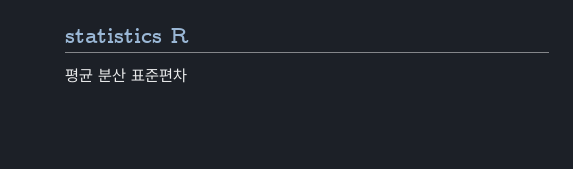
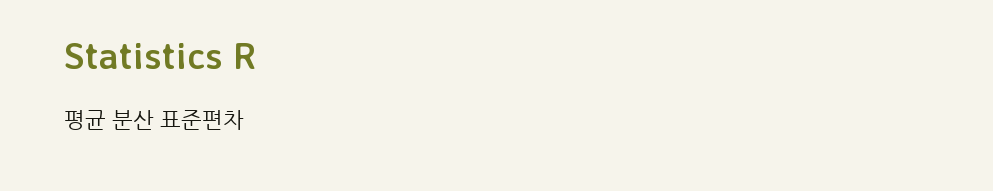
- statistics R
+ Statistics R

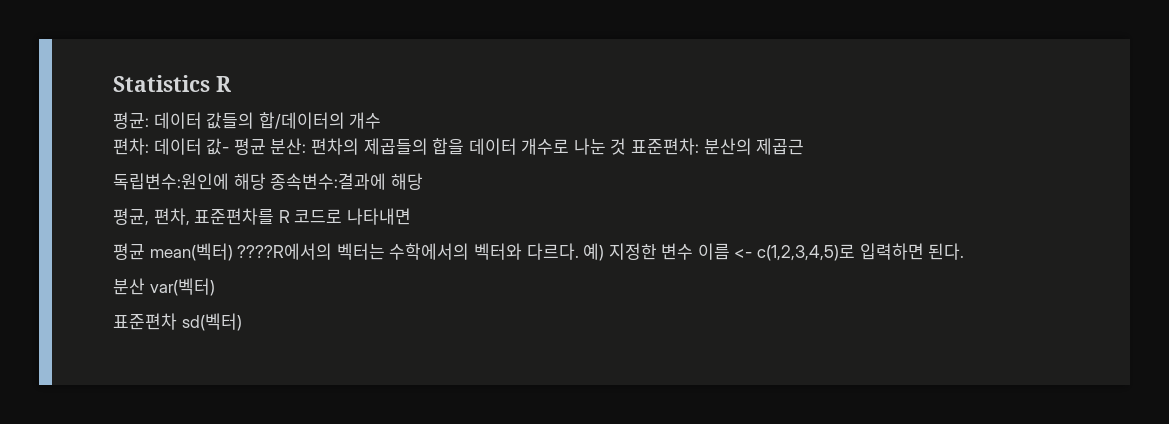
- 평균 분산 표준편차
+ 평균: 데이터 값들의 합/데이터의 개수
+ 편차: 데이터 값- 평균 분산: 편차의 제곱들의 합을 데이터 개수로 나눈 것 표준편차: 분산의 제곱근
+ 독립변수:원인에 해당 종속변수:결과에 해당
+ 평균, 편차, 표준편차를 R 코드로 나타내면
+ 평균 mean(벡터) ????R에서의 벡터는 수학에서의 벡터와 다르다. 예) 지정한 변수 이름 <- c(1,2,3,4,5)로 입력하면 된다.
+ 분산 var(벡터)
+ 표준편차 sd(벡터)

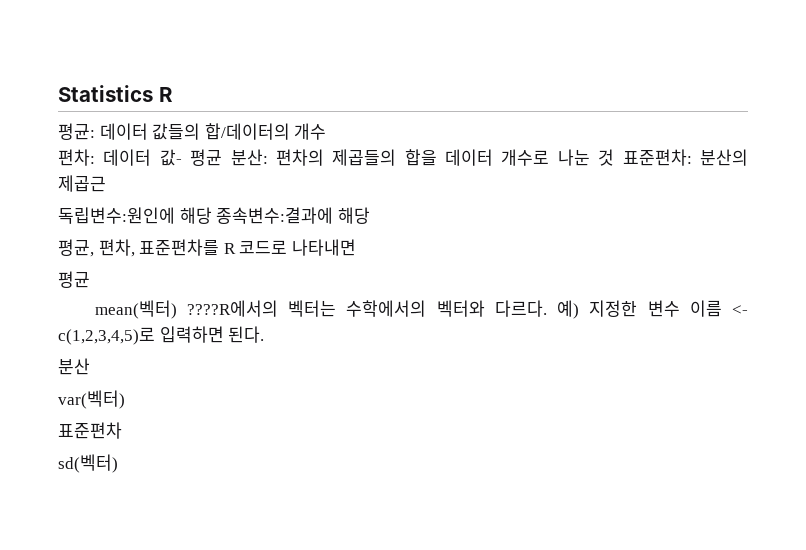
  평균, 편차, 표준편차를 R 코드로 나타내면
- 평균 mean(벡터) ????R에서의 벡터는 수학에서의 벡터와 다르다.
+ 평균
+ mean(벡터) ????R에서의 벡터는 수학에서의 벡터와 다르다.
- 분산 var(벡터)
+ 분산
+ var(벡터)
- 표준편차 sd(벡터)
+ 표준편차
+ sd(벡터)

